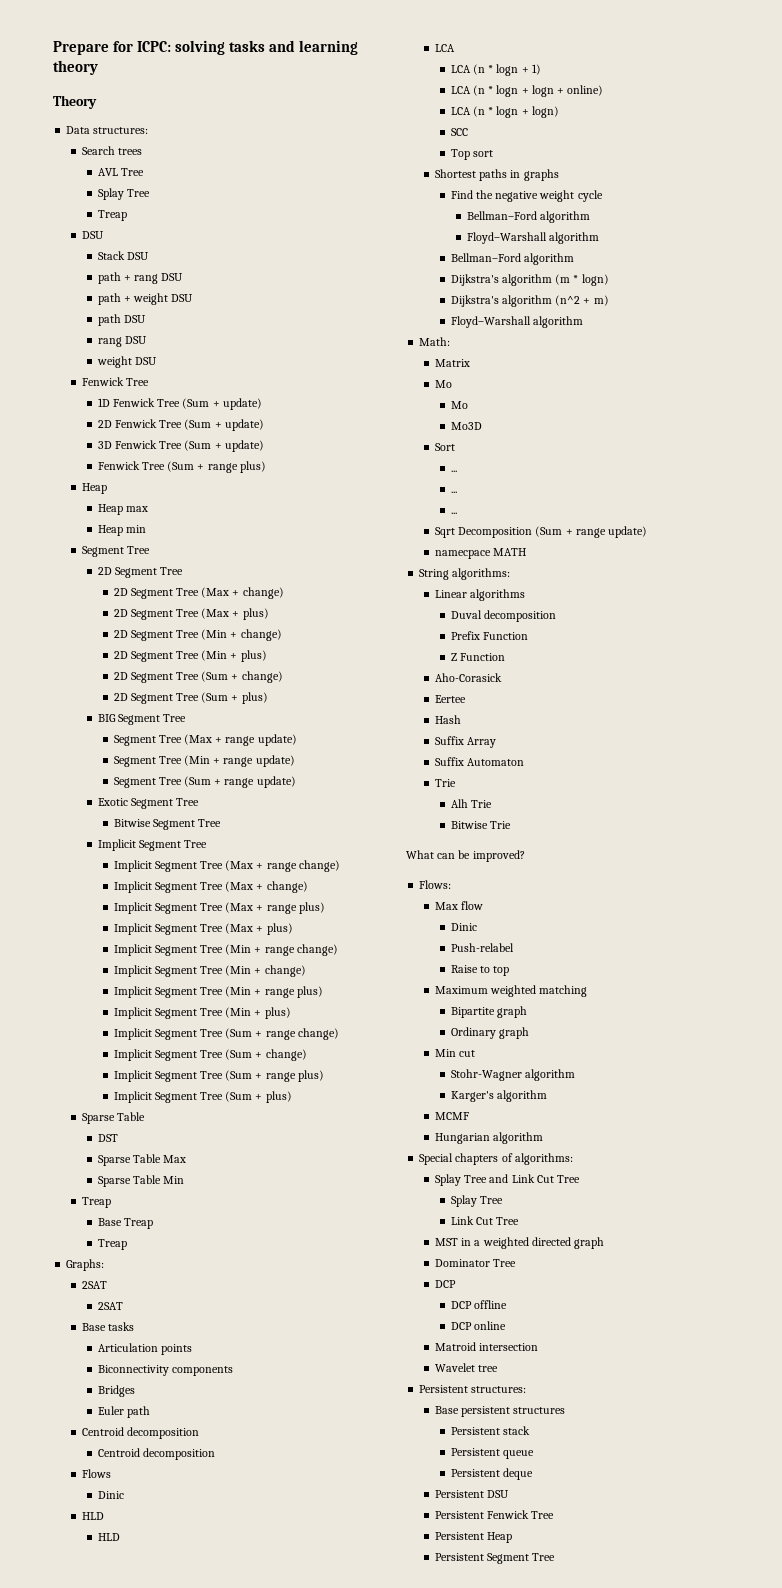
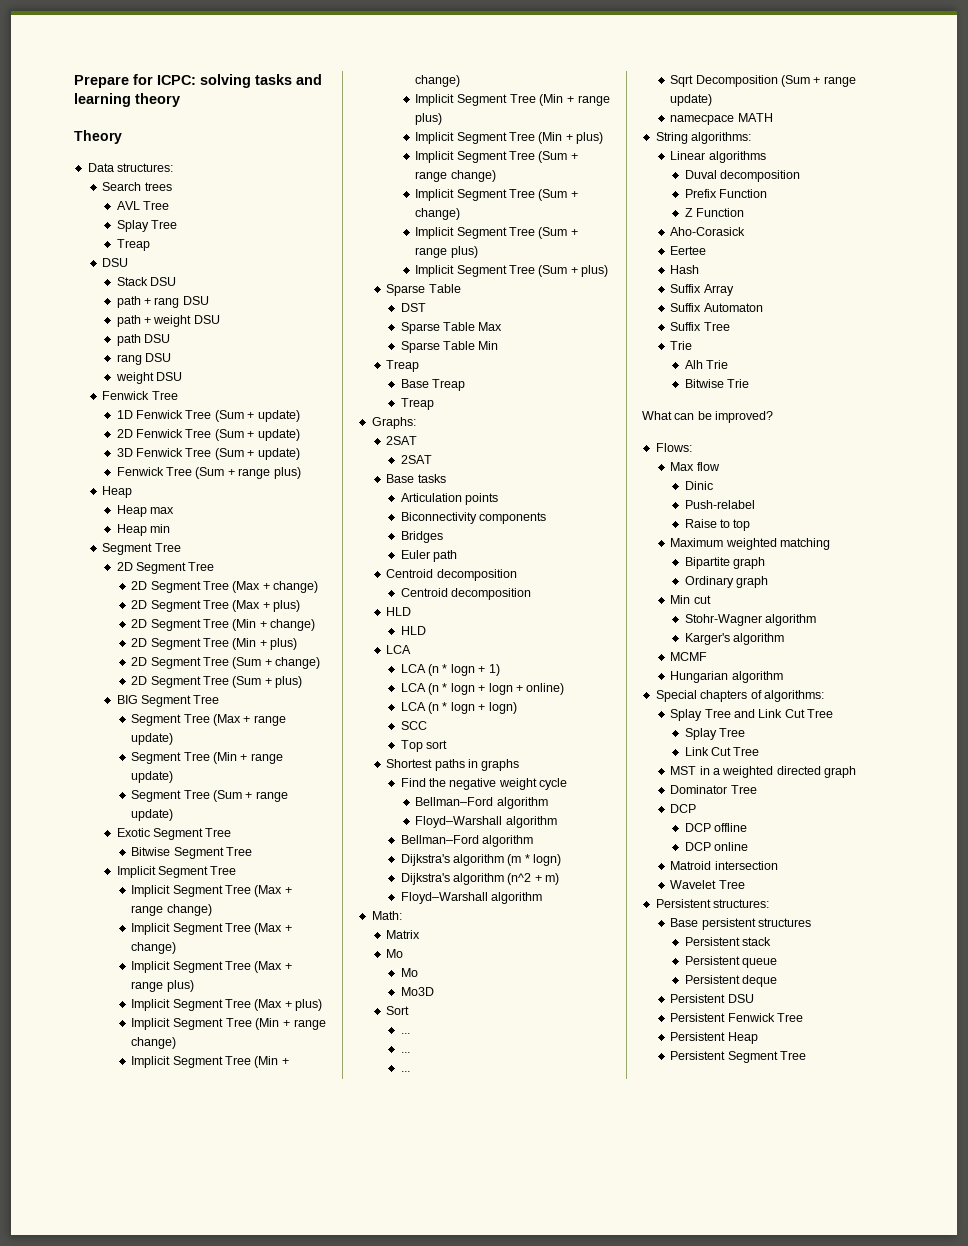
- Flows
- Dinic
+ Suffix Tree
- Wavelet tree
+ Wavelet Tree

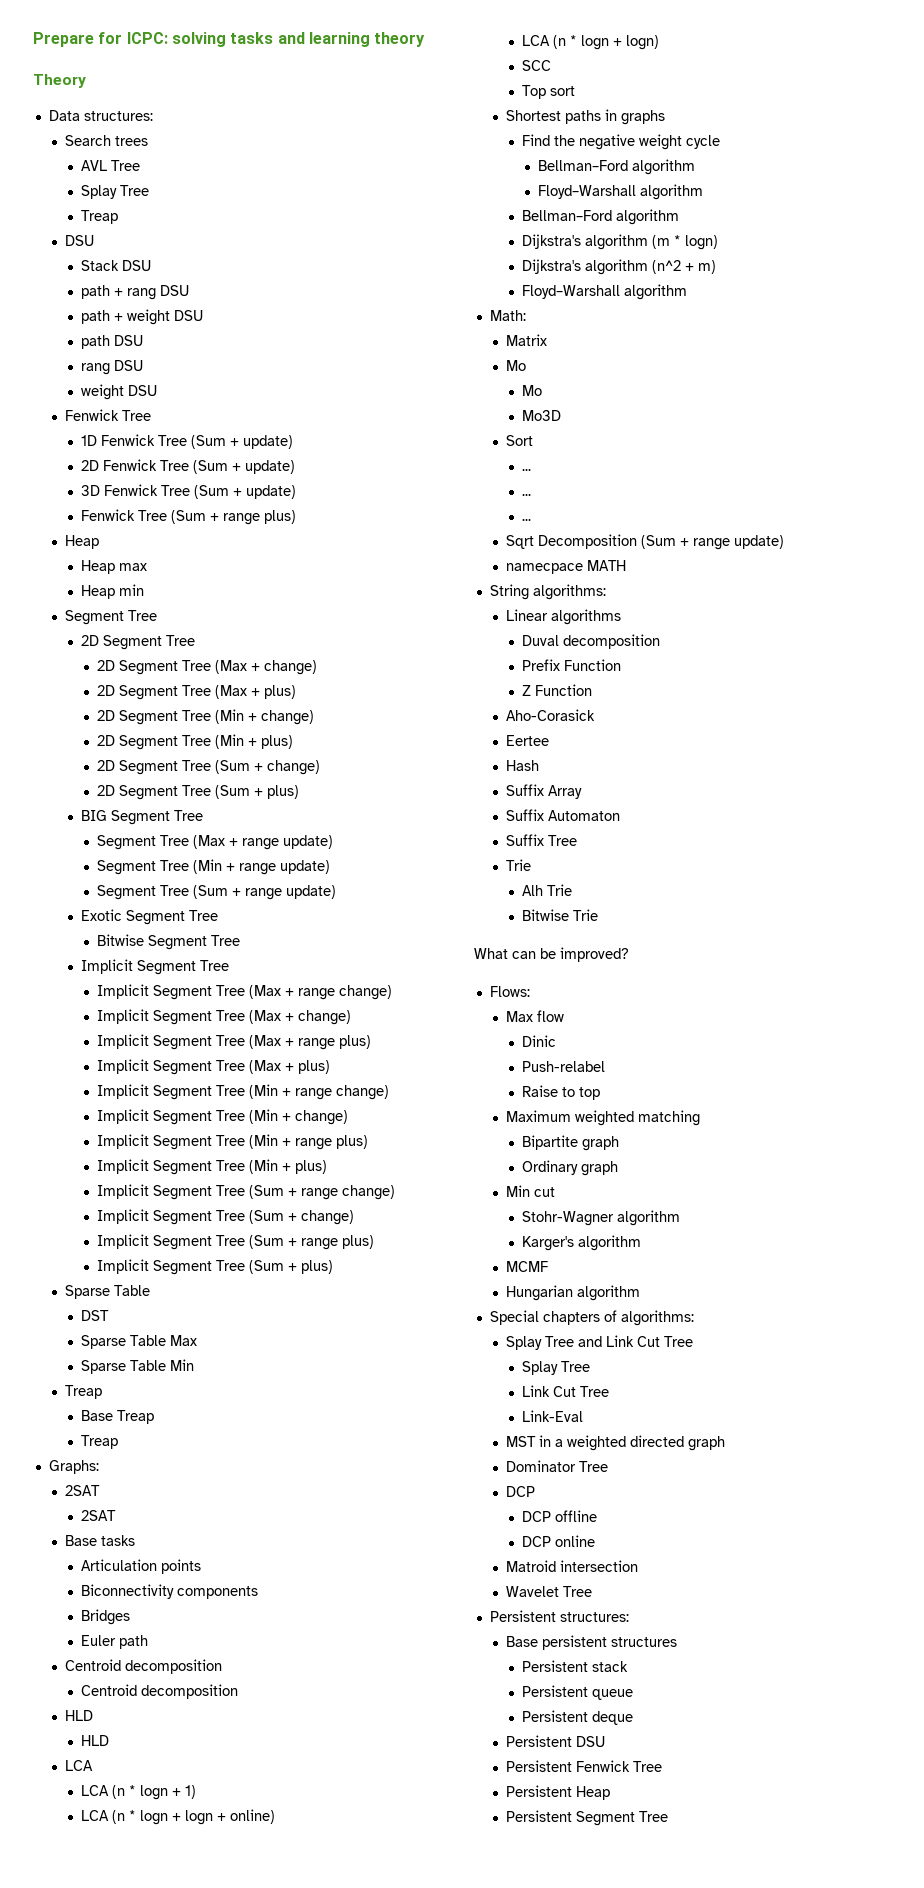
+ Link-Eval

